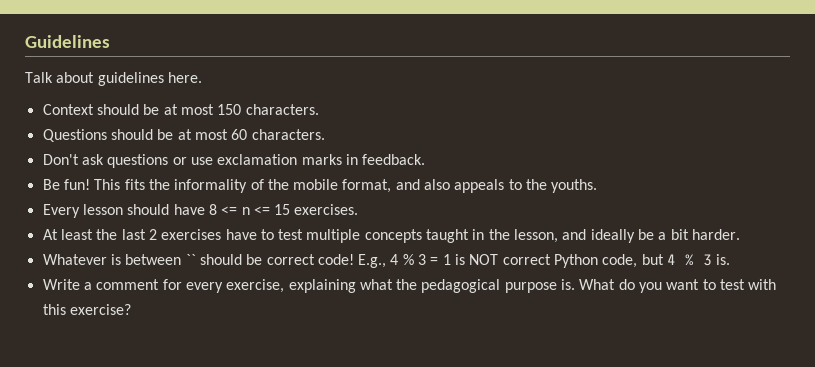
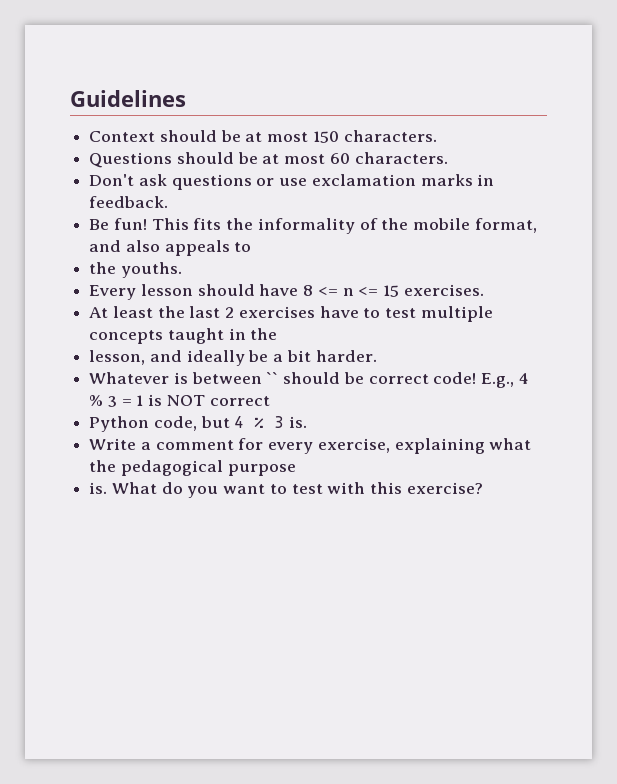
- Talk about guidelines here.
- This fits the informality of the mobile format, and also appeals to the youths.
+ This fits the informality of the mobile format, and also appeals to
+ the youths.
- At least the last 2 exercises have to test multiple concepts taught in the lesson, and ideally be a bit harder.
+ At least the last 2 exercises have to test multiple concepts taught in the
+ lesson, and ideally be a bit harder.
- E.g., 4 % 3 = 1 is NOT correct Python code, but 4 % 3 is.
+ E.g., 4 % 3 = 1 is NOT correct
+ Python code, but 4 % 3 is.
- Write a comment for every exercise, explaining what the pedagogical purpose is.
+ Write a comment for every exercise, explaining what the pedagogical purpose
+ is.

